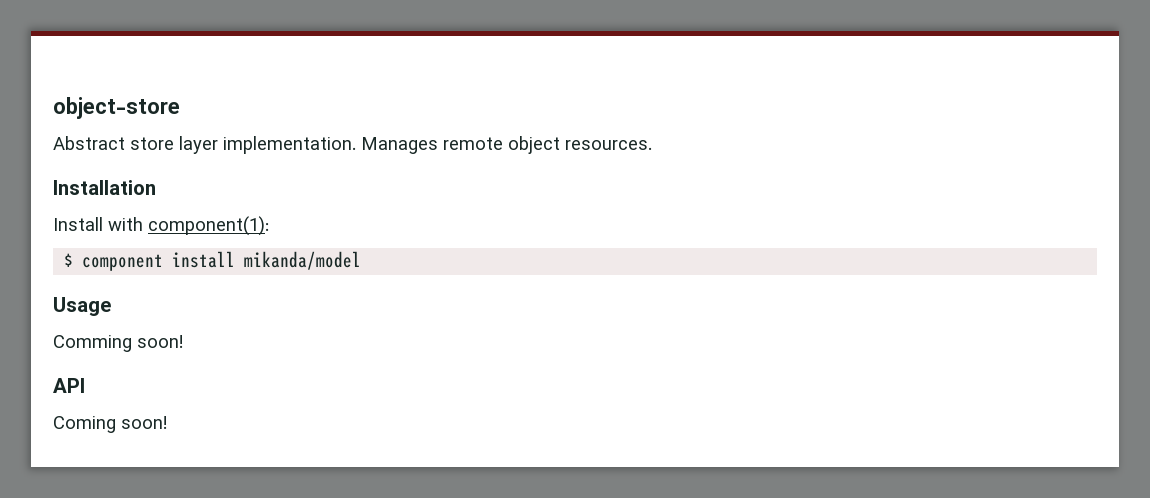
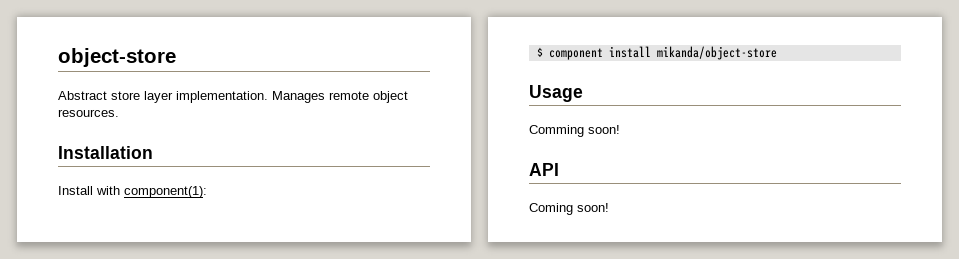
- $ component install mikanda/model
+ $ component install mikanda/object-store

